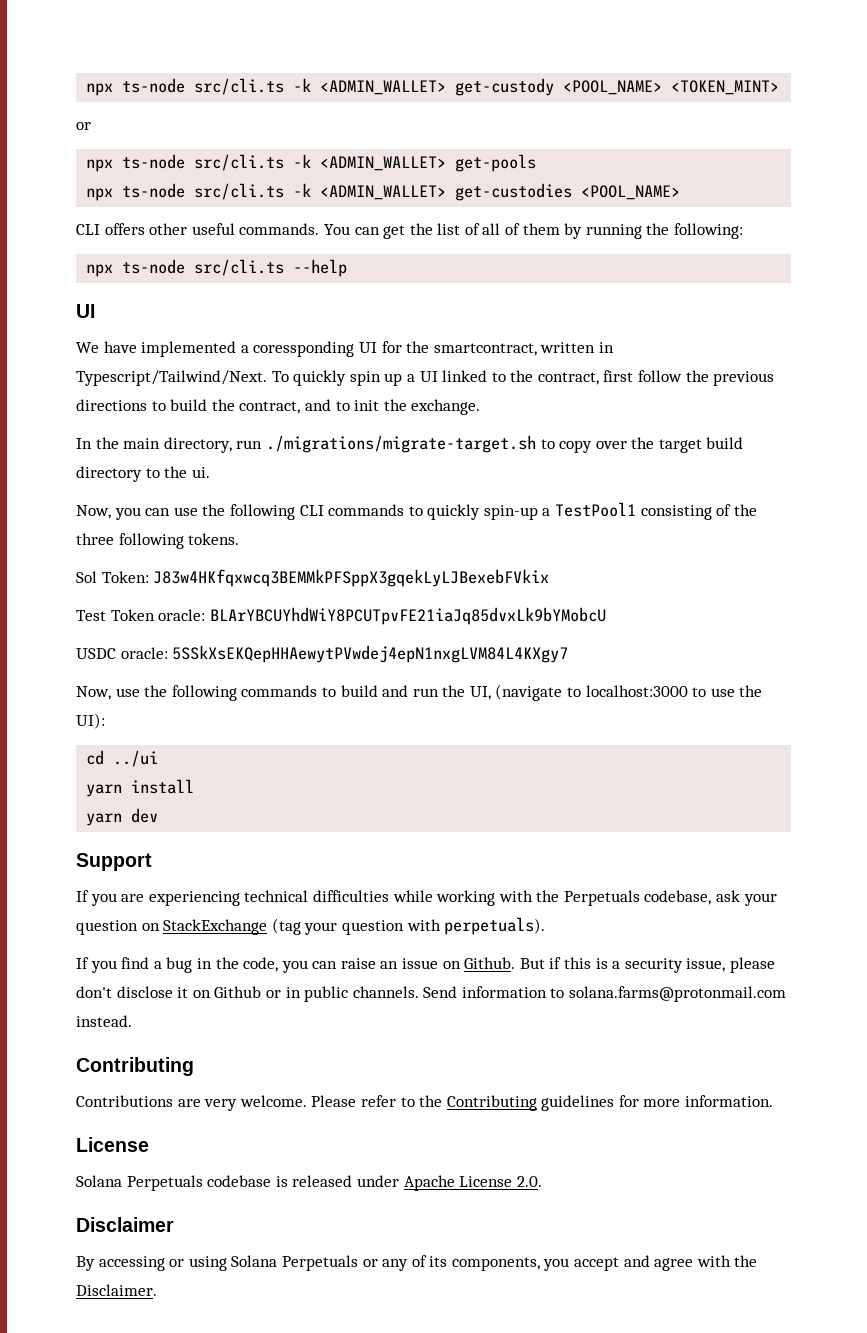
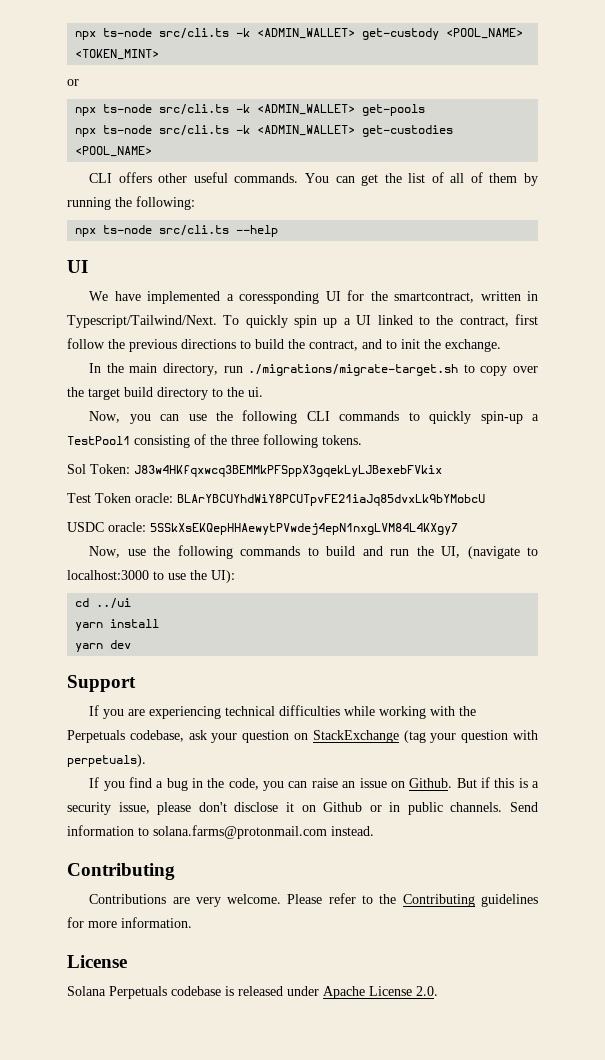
- Disclaimer
- By accessing or using Solana Perpetuals or any of its components, you accept and agree with the Disclaimer.

